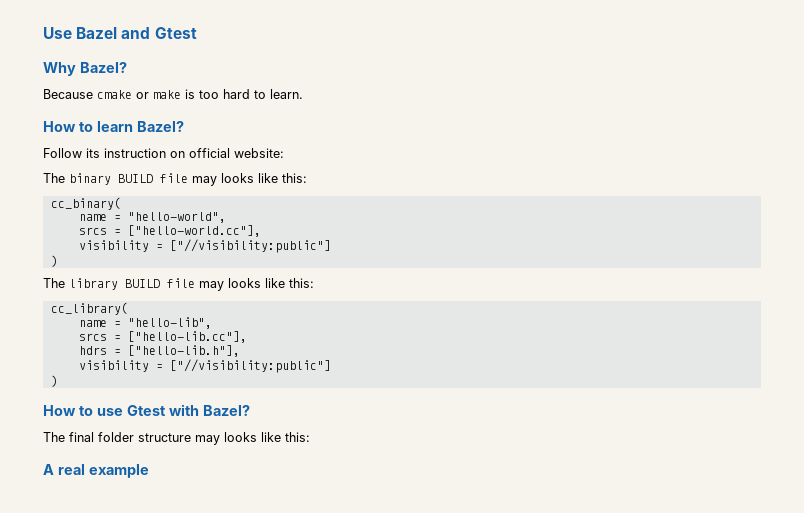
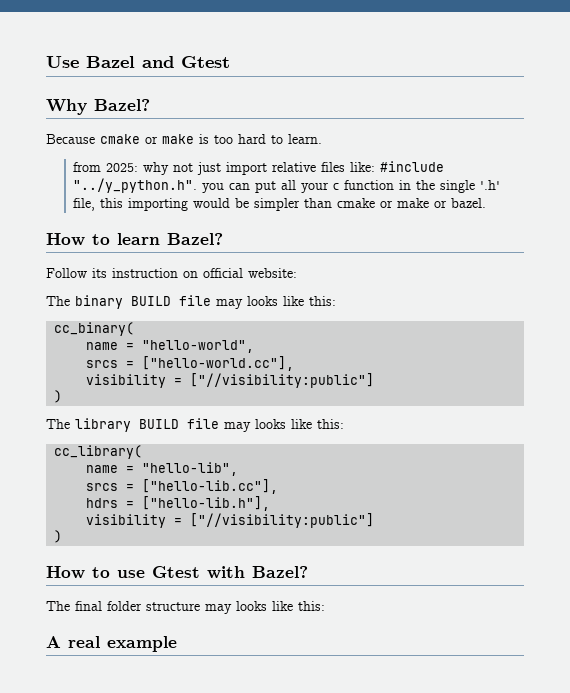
+ from 2025: why not just import relative files like: #include "../y_python.h". you can put all your c function in the single '.h' file, this importing would be simpler than cmake or make or bazel.

